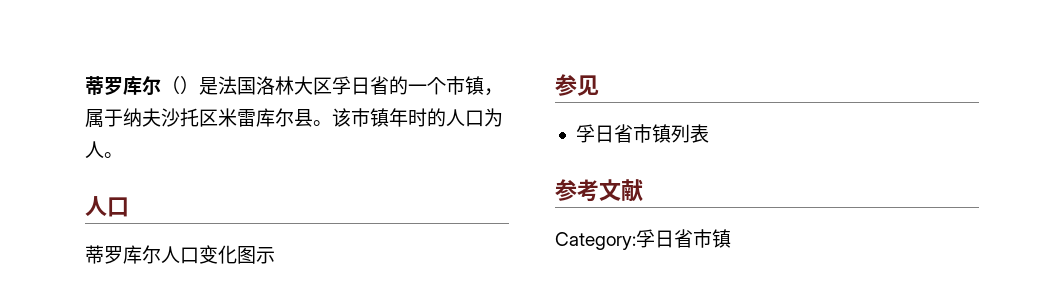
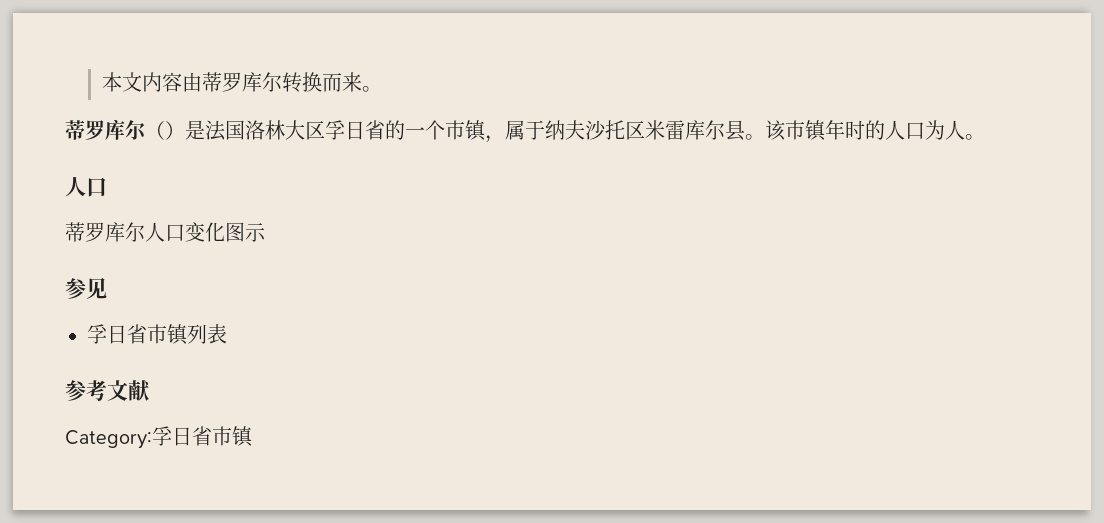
+ 本文内容由蒂罗库尔转换而来。

